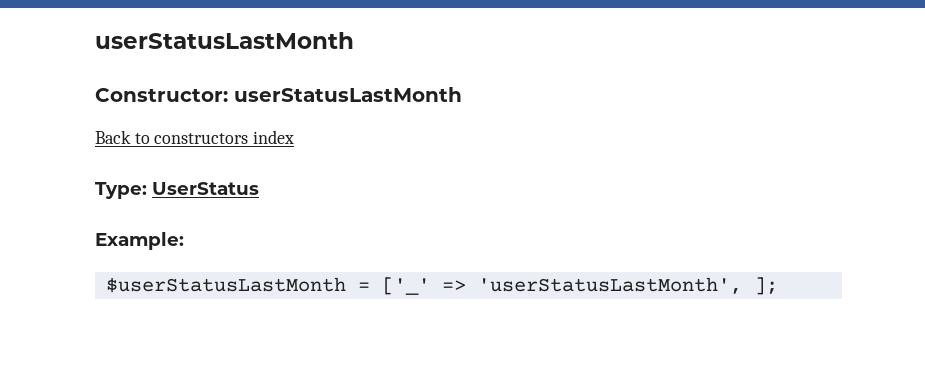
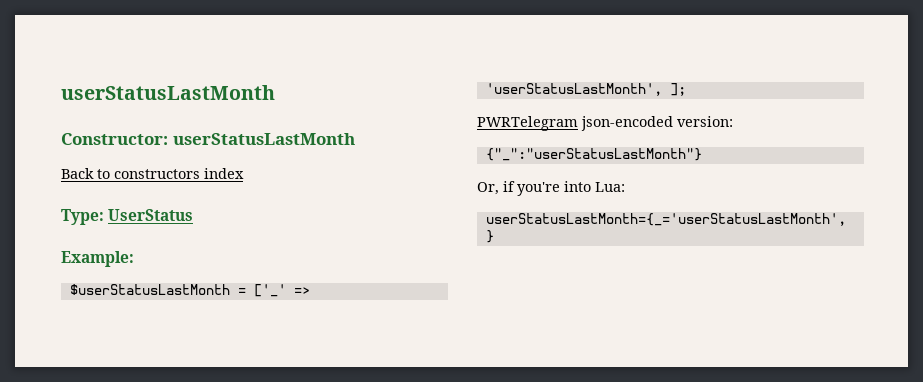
+ PWRTelegram json-encoded version:
+ {"_":"userStatusLastMonth"}
+ Or, if you're into Lua:
+ userStatusLastMonth={_='userStatusLastMonth', }

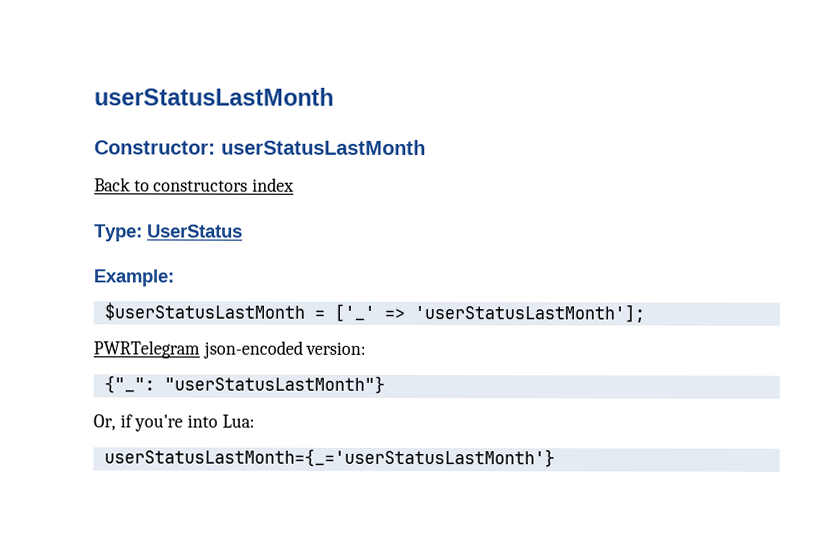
- $userStatusLastMonth = ['_' => 'userStatusLastMonth', ];
+ $userStatusLastMonth = ['_' => 'userStatusLastMonth'];
- {"_":"userStatusLastMonth"}
+ {"_": "userStatusLastMonth"}
- userStatusLastMonth={_='userStatusLastMonth', }
+ userStatusLastMonth={_='userStatusLastMonth'}

